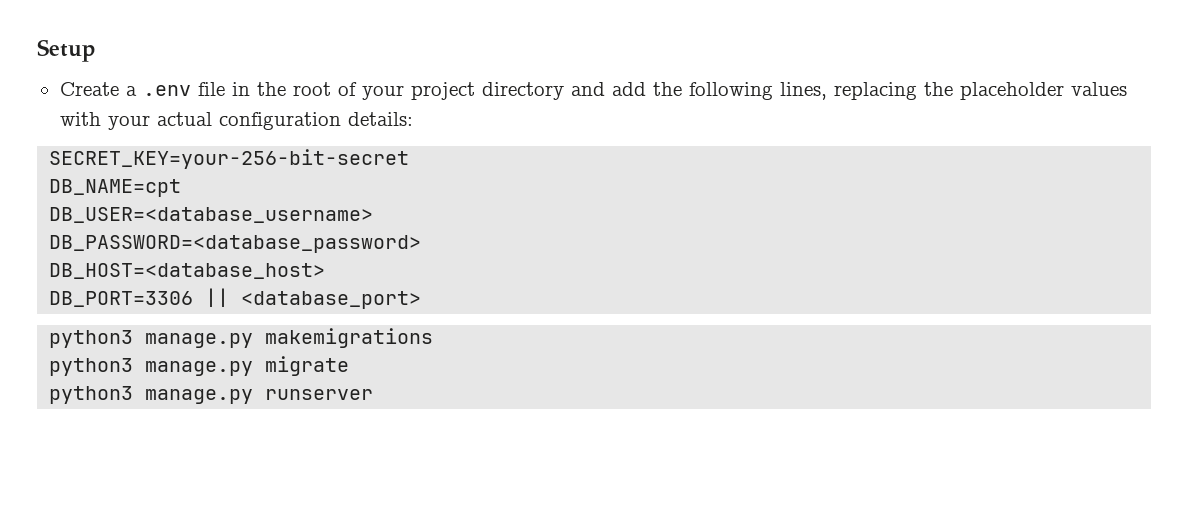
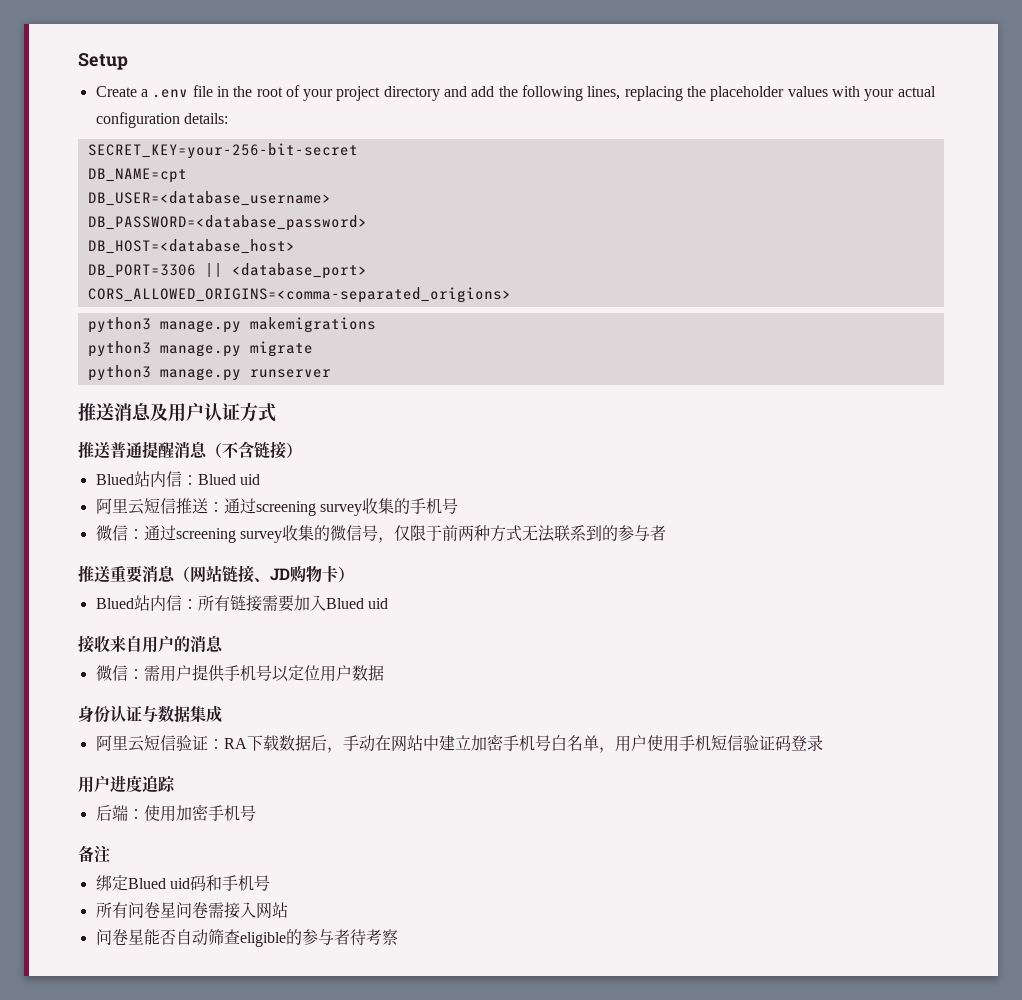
+ CORS_ALLOWED_ORIGINS=<comma-separated_origions>
+ 推送消息及用户认证方式
+ 推送普通提醒消息（不含链接）
+ Blued站内信：Blued uid
+ 阿里云短信推送：通过screening survey收集的手机号
+ 微信：通过screening survey收集的微信号，仅限于前两种方式无法联系到的参与者
+ 推送重要消息（网站链接、JD购物卡）
+ Blued站内信：所有链接需要加入Blued uid
+ 接收来自用户的消息
+ 微信：需用户提供手机号以定位用户数据
+ 身份认证与数据集成
+ 阿里云短信验证：RA下载数据后，手动在网站中建立加密手机号白名单，用户使用手机短信验证码登录
+ 用户进度追踪
+ 后端：使用加密手机号
+ 备注
+ 绑定Blued uid码和手机号
+ 所有问卷星问卷需接入网站
+ 问卷星能否自动筛查eligible的参与者待考察

